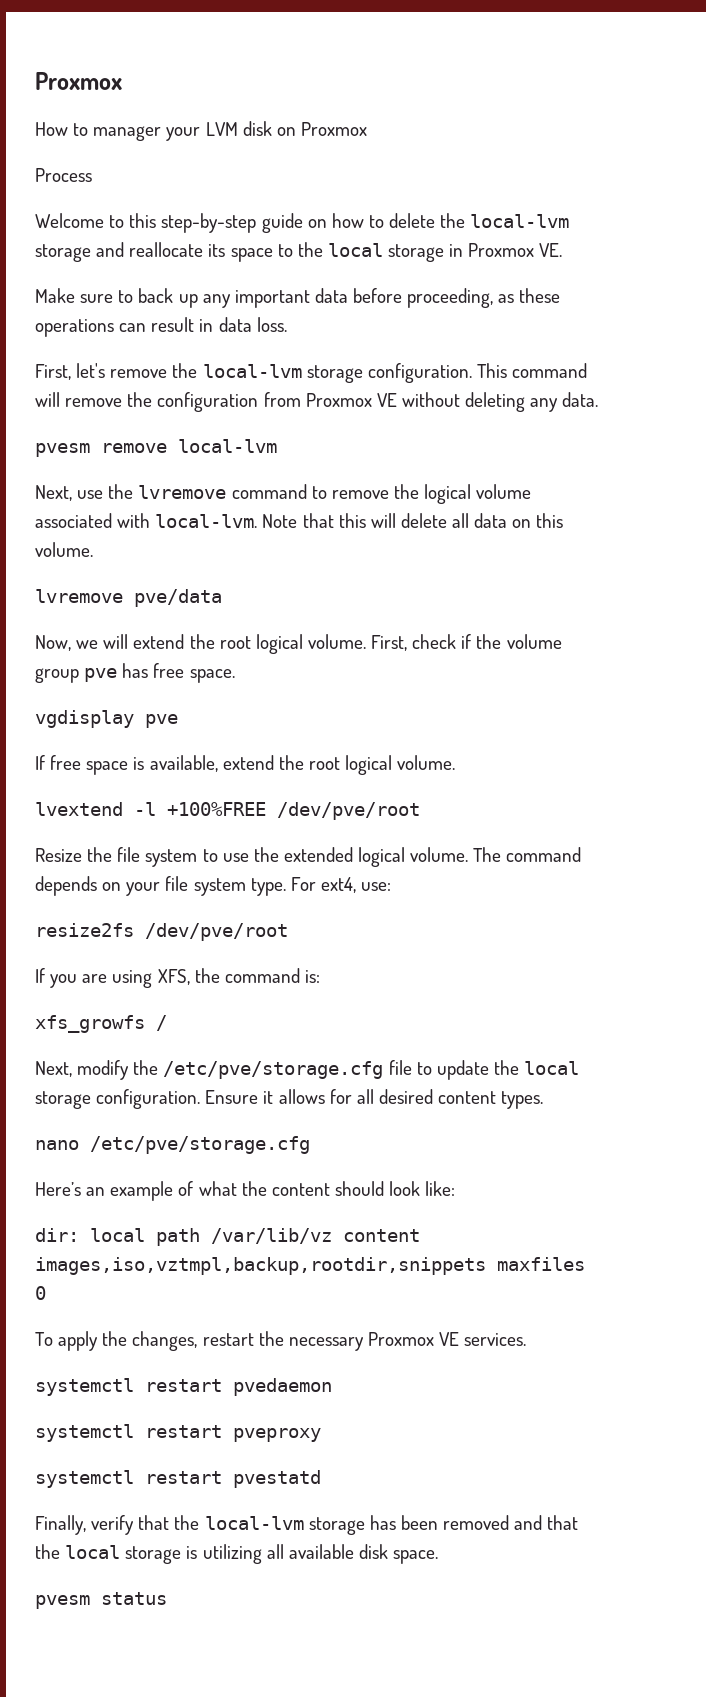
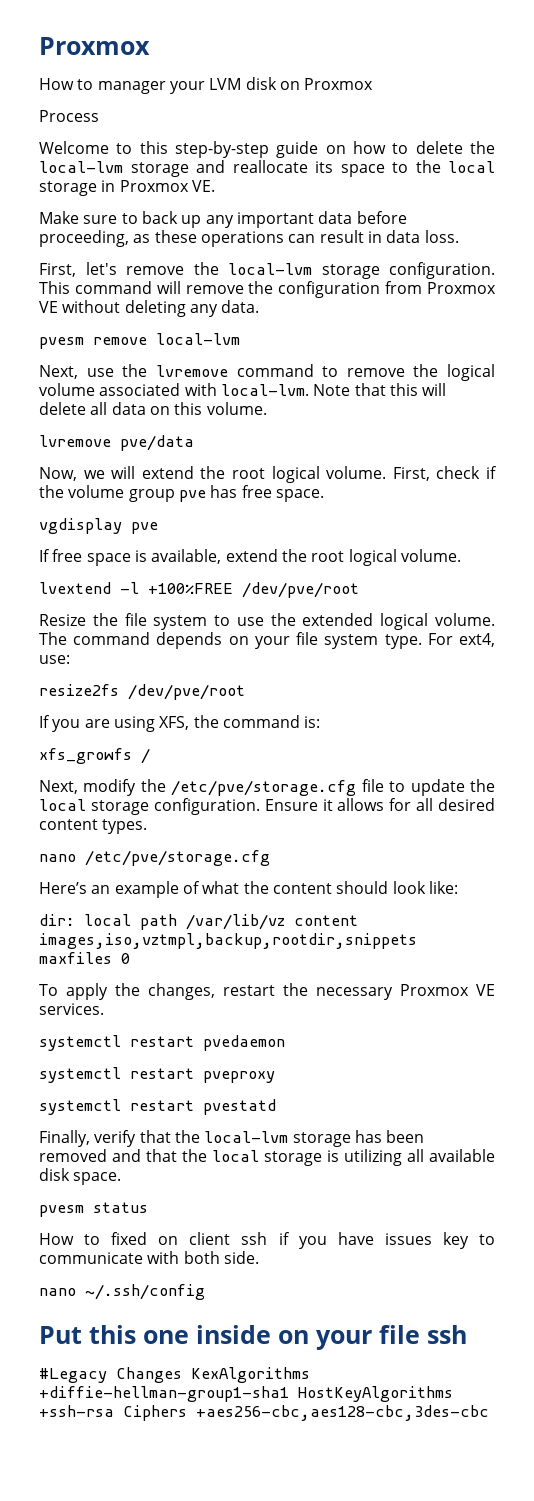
+ How to fixed on client ssh if you have issues key to communicate with both side.
+ nano ~/.ssh/config
+ Put this one inside on your file ssh
+ #Legacy Changes KexAlgorithms +diffie-hellman-group1-sha1 HostKeyAlgorithms +ssh-rsa Ciphers +aes256-cbc,aes128-cbc,3des-cbc

